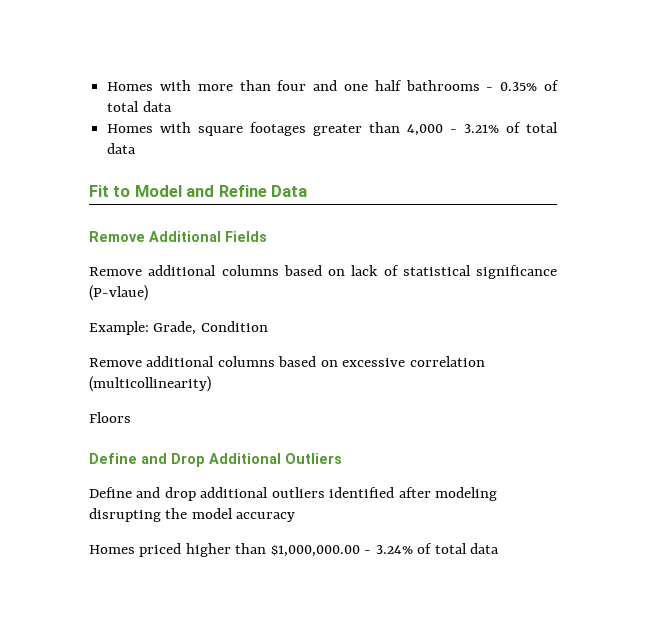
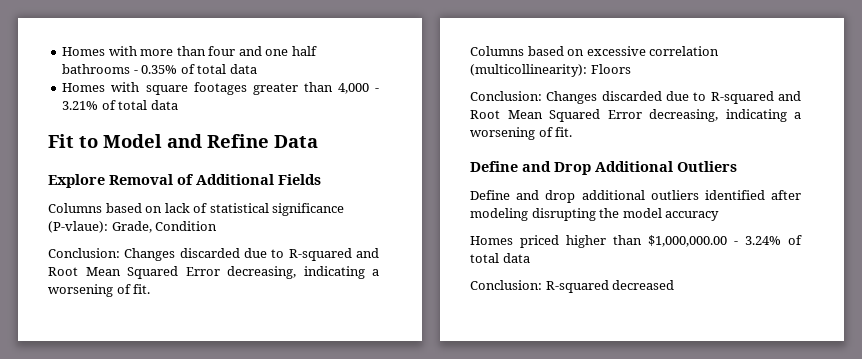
- Remove Additional Fields
+ Explore Removal of Additional Fields
- Remove additional columns based on lack of statistical significance (P-vlaue)
- Example: Grade, Condition
- Remove additional columns based on excessive correlation (multicollinearity)
- Floors
+ Columns based on lack of statistical significance (P-vlaue): Grade, Condition
+ Conclusion: Changes discarded due to R-squared and Root Mean Squared Error decreasing, indicating a worsening of fit.
+ Columns based on excessive correlation (multicollinearity): Floors
+ Conclusion: Changes discarded due to R-squared and Root Mean Squared Error decreasing, indicating a worsening of fit.
+ Conclusion: R-squared decreased

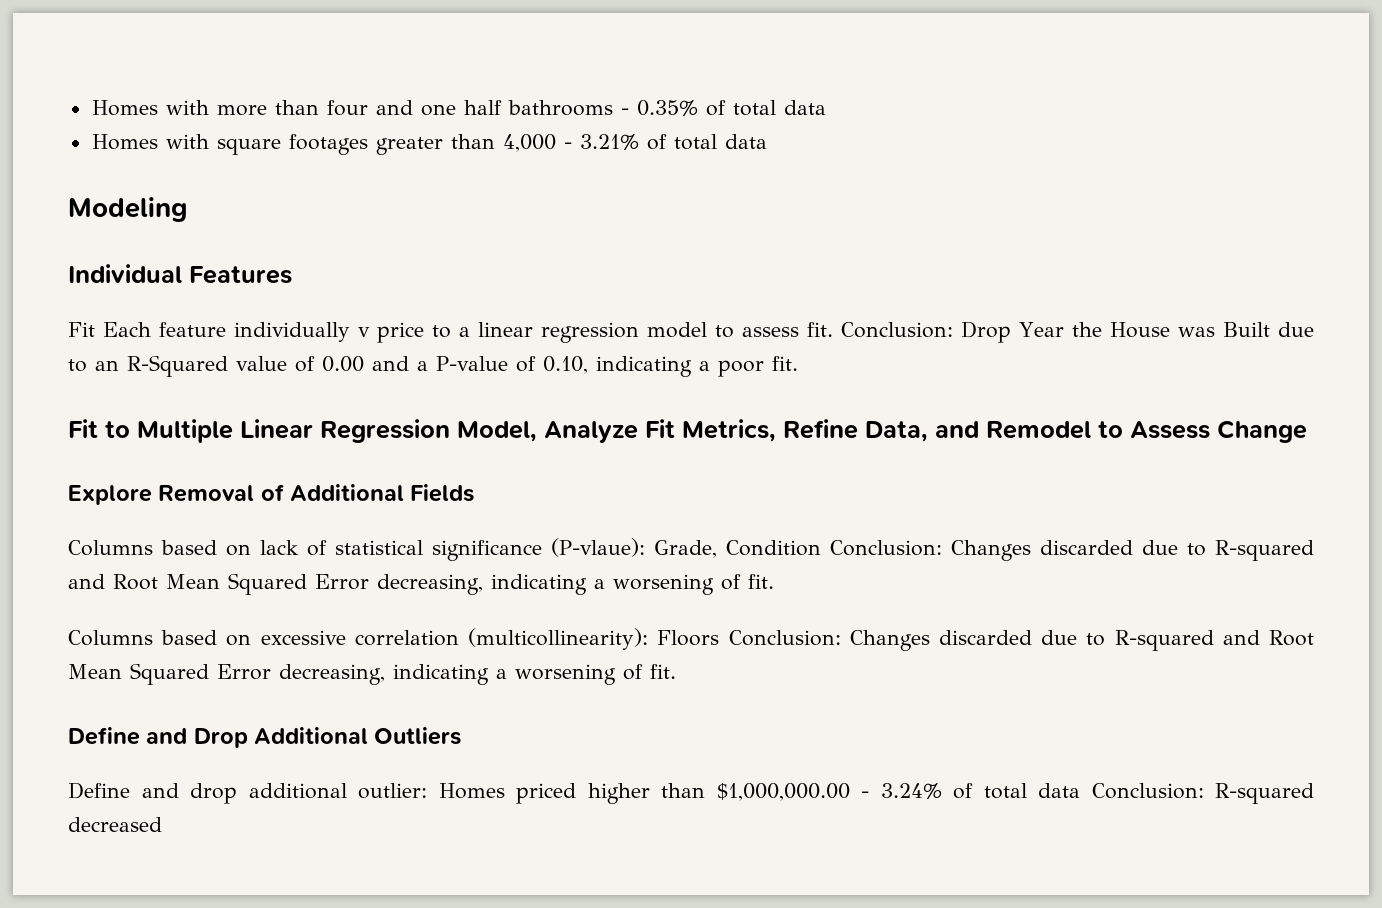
- Fit to Model and Refine Data
+ Modeling
+ Individual Features
+ Fit Each feature individually v price to a linear regression model to assess fit. Conclusion: Drop Year the House was Built due to an R-Squared value of 0.00 and a P-value of 0.10, indicating a poor fit.
+ Fit to Multiple Linear Regression Model, Analyze Fit Metrics, Refine Data, and Remodel to Assess Change
- Columns based on lack of statistical significance (P-vlaue): Grade, Condition
- Conclusion: Changes discarded due to R-squared and Root Mean Squared Error decreasing, indicating a worsening of fit.
+ Columns based on lack of statistical significance (P-vlaue): Grade, Condition Conclusion: Changes discarded due to R-squared and Root Mean Squared Error decreasing, indicating a worsening of fit.
- Columns based on excessive correlation (multicollinearity): Floors
- Conclusion: Changes discarded due to R-squared and Root Mean Squared Error decreasing, indicating a worsening of fit.
+ Columns based on excessive correlation (multicollinearity): Floors Conclusion: Changes discarded due to R-squared and Root Mean Squared Error decreasing, indicating a worsening of fit.
- Define and drop additional outliers identified after modeling disrupting the model accuracy
- Homes priced higher than $1,000,000.00 - 3.24% of total data
- Conclusion: R-squared decreased
+ Define and drop additional outlier: Homes priced higher than $1,000,000.00 - 3.24% of total data Conclusion: R-squared decreased

